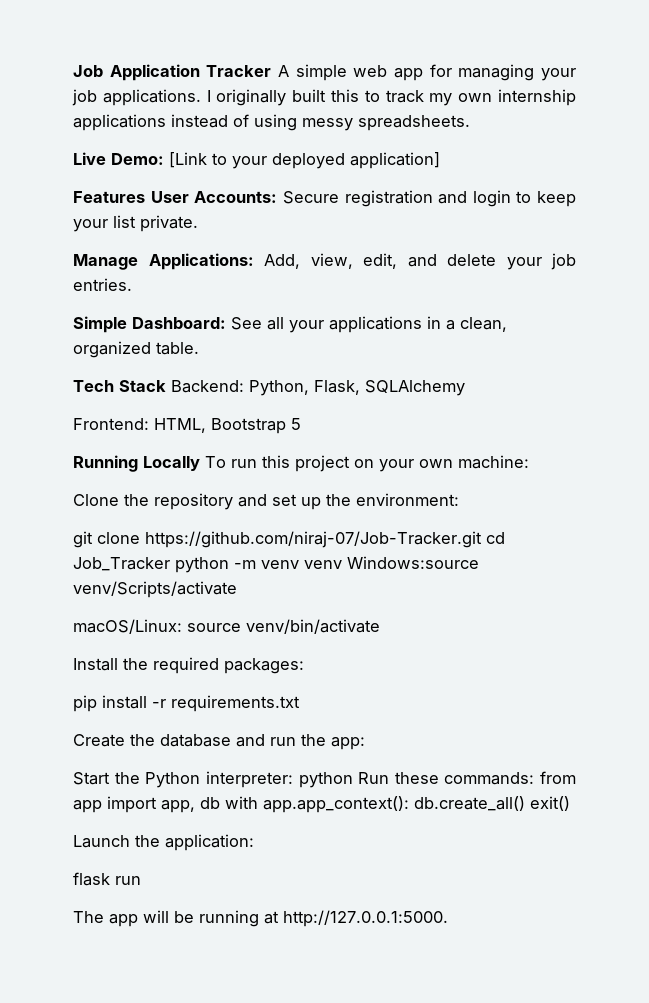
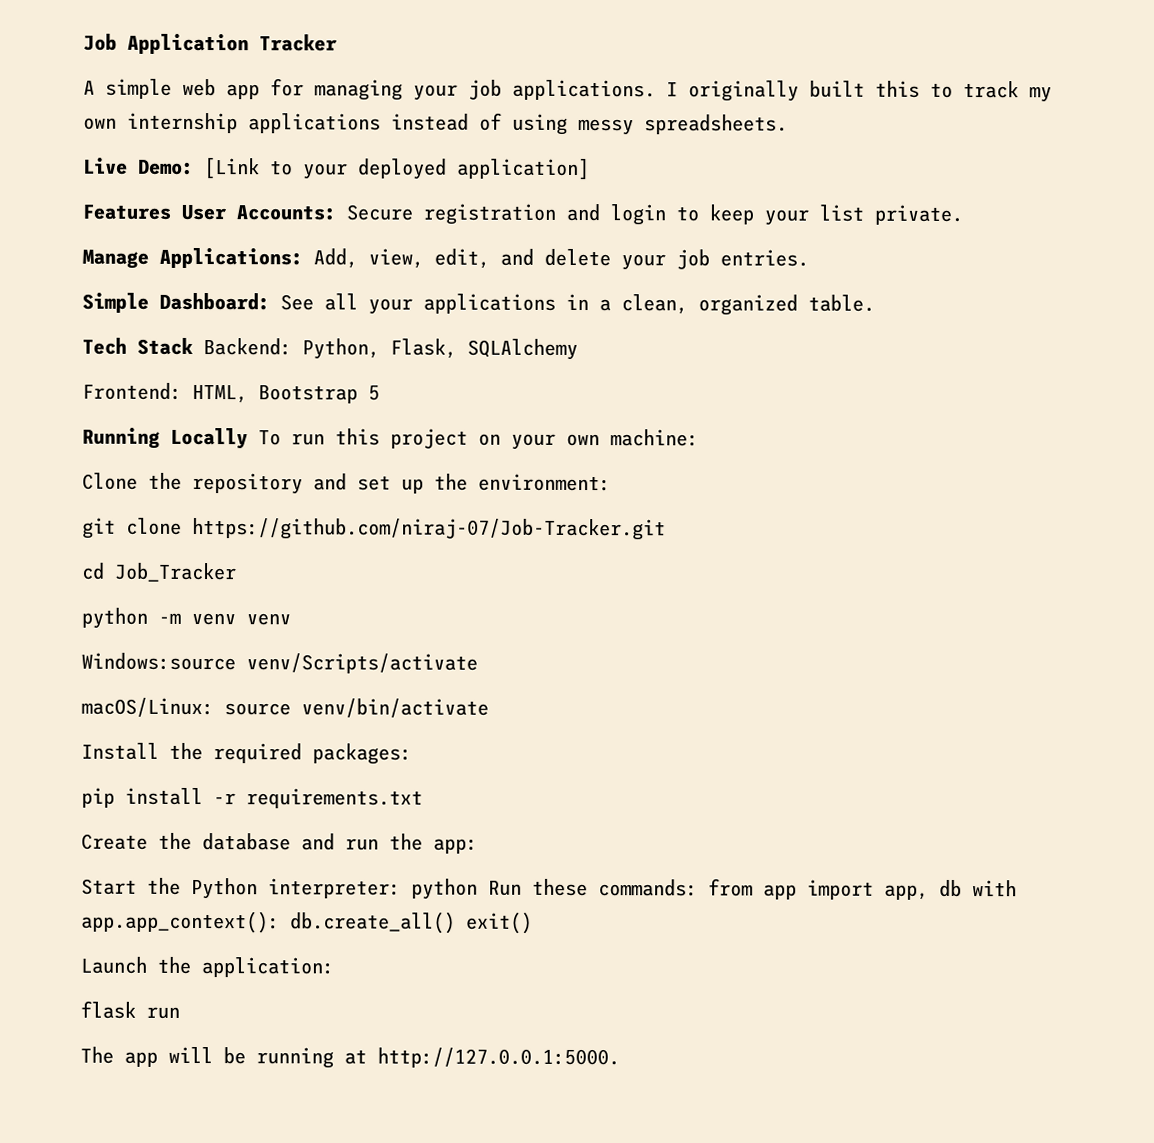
- Job Application Tracker A simple web app for managing your job applications.
+ Job Application Tracker
+ A simple web app for managing your job applications.
- git clone https://github.com/niraj-07/Job-Tracker.git cd Job_Tracker python -m venv venv Windows:source venv/Scripts/activate
+ git clone https://github.com/niraj-07/Job-Tracker.git
+ cd Job_Tracker
+ python -m venv venv
+ Windows:source venv/Scripts/activate

